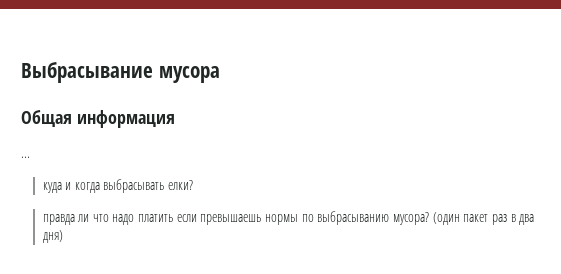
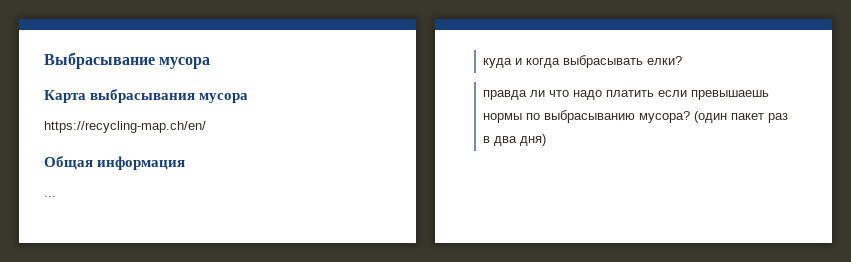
+ Карта выбрасывания мусора
+ https://recycling-map.ch/en/

